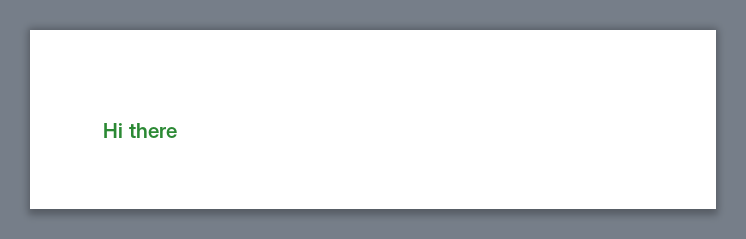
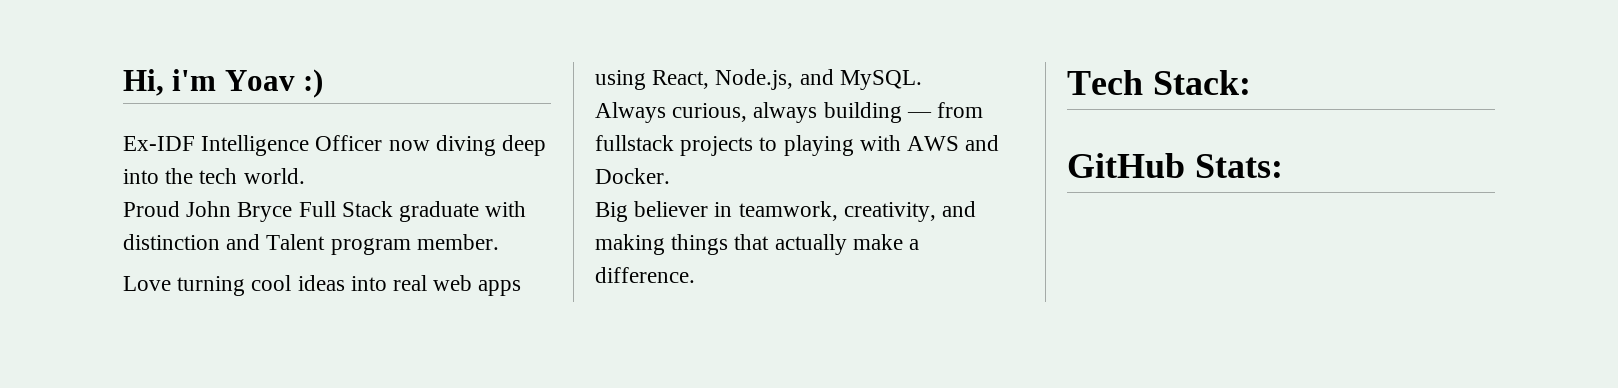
- Hi there
+ Hi, i'm Yoav :)
+ Ex-IDF Intelligence Officer now diving deep into the tech world.
+ Proud John Bryce Full Stack graduate with distinction and Talent program member.
+ Love turning cool ideas into real web apps using React, Node.js, and MySQL.
+ Always curious, always building — from fullstack projects to playing with AWS and Docker.
+ Big believer in teamwork, creativity, and making things that actually make a difference.
+ Tech Stack:
+ GitHub Stats:

